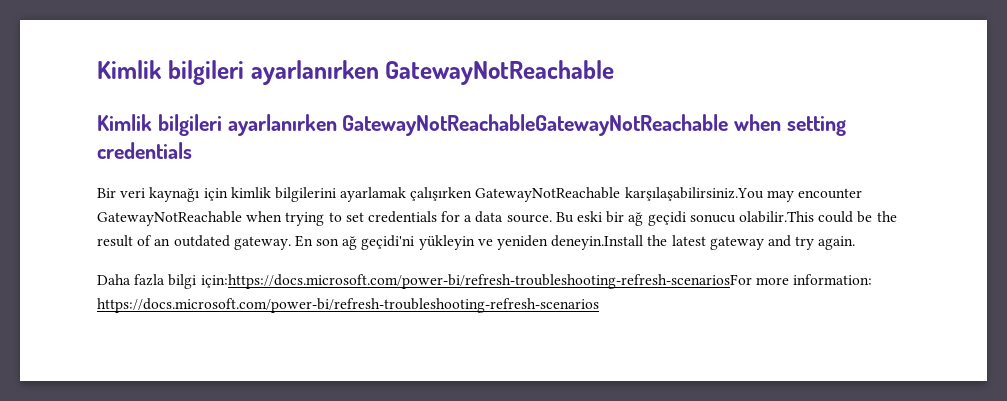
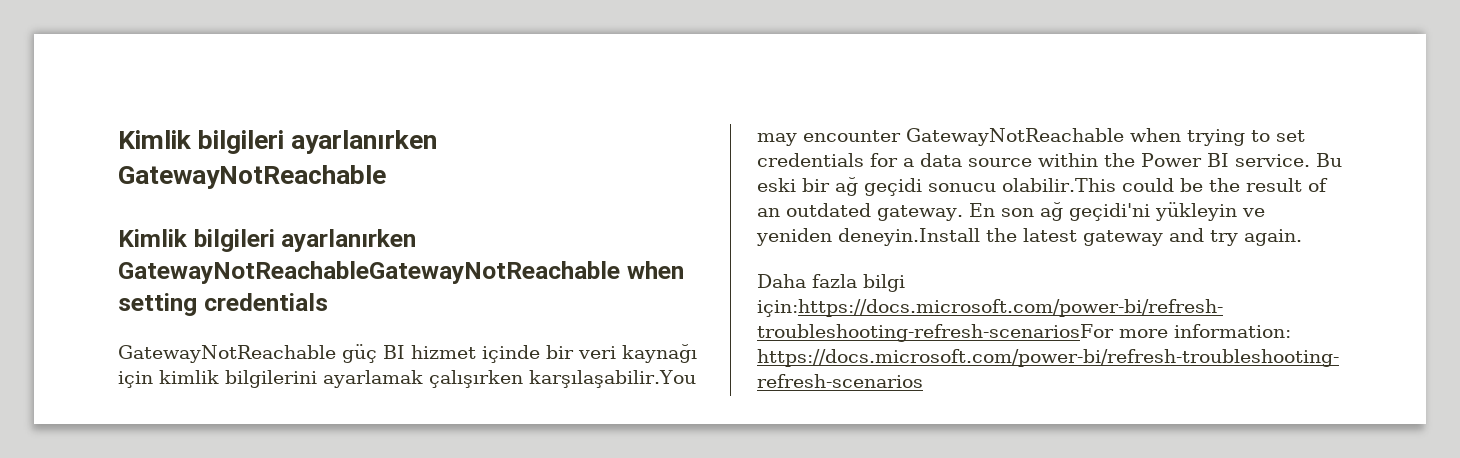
- Bir veri kaynağı için kimlik bilgilerini ayarlamak çalışırken GatewayNotReachable karşılaşabilirsiniz.You may encounter GatewayNotReachable when trying to set credentials for a data source.
+ GatewayNotReachable güç BI hizmet içinde bir veri kaynağı için kimlik bilgilerini ayarlamak çalışırken karşılaşabilir.You may encounter GatewayNotReachable when trying to set credentials for a data source within the Power BI service.

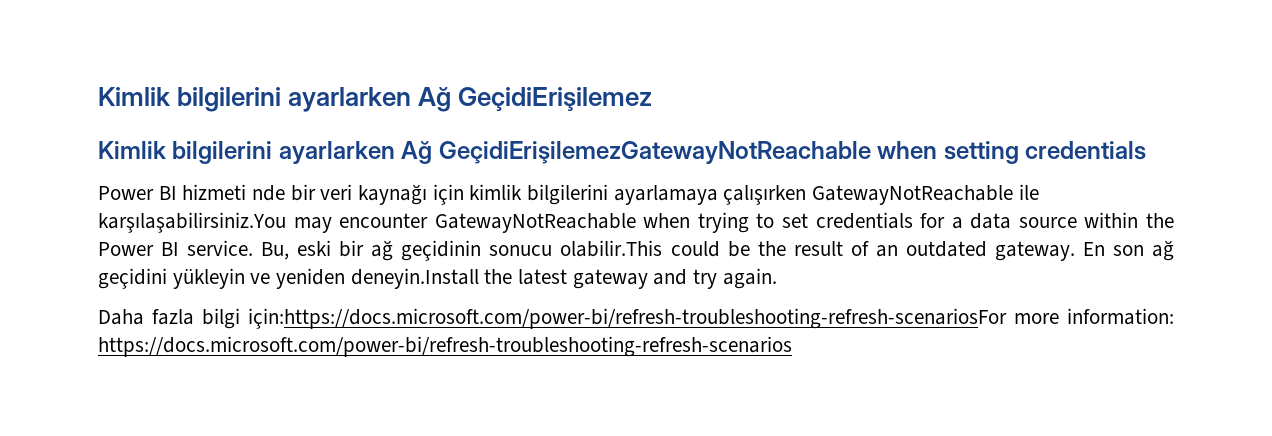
- Kimlik bilgileri ayarlanırken GatewayNotReachable
- Kimlik bilgileri ayarlanırken GatewayNotReachableGatewayNotReachable when setting credentials
- GatewayNotReachable güç BI hizmet içinde bir veri kaynağı için kimlik bilgilerini ayarlamak çalışırken karşılaşabilir.You may encounter GatewayNotReachable when trying to set credentials for a data source within the Power BI service.
+ Kimlik bilgilerini ayarlarken Ağ GeçidiErişilemez
+ Kimlik bilgilerini ayarlarken Ağ GeçidiErişilemezGatewayNotReachable when setting credentials
+ Power BI hizmeti nde bir veri kaynağı için kimlik bilgilerini ayarlamaya çalışırken GatewayNotReachable ile karşılaşabilirsiniz.You may encounter GatewayNotReachable when trying to set credentials for a data source within the Power BI service.
- Bu eski bir ağ geçidi sonucu olabilir.This could be the result of an outdated gateway.
+ Bu, eski bir ağ geçidinin sonucu olabilir.This could be the result of an outdated gateway.
- En son ağ geçidi'ni yükleyin ve yeniden deneyin.Install the latest gateway and try again.
+ En son ağ geçidini yükleyin ve yeniden deneyin.Install the latest gateway and try again.

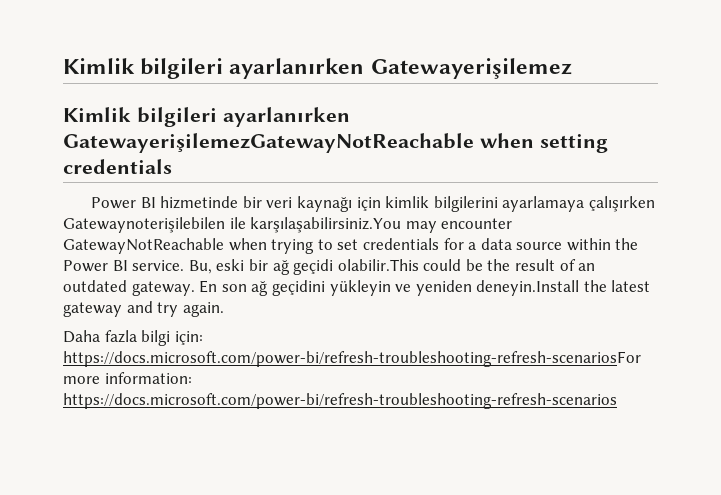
- Kimlik bilgilerini ayarlarken Ağ GeçidiErişilemez
- Kimlik bilgilerini ayarlarken Ağ GeçidiErişilemezGatewayNotReachable when setting credentials
+ Kimlik bilgileri ayarlanırken Gatewayerişilemez
+ Kimlik bilgileri ayarlanırken GatewayerişilemezGatewayNotReachable when setting credentials
- Power BI hizmeti nde bir veri kaynağı için kimlik bilgilerini ayarlamaya çalışırken GatewayNotReachable ile karşılaşabilirsiniz.You may encounter GatewayNotReachable when trying to set credentials for a data source within the Power BI service.
+ Power BI hizmetinde bir veri kaynağı için kimlik bilgilerini ayarlamaya çalışırken Gatewaynoterişilebilen ile karşılaşabilirsiniz.You may encounter GatewayNotReachable when trying to set credentials for a data source within the Power BI service.
- Bu, eski bir ağ geçidinin sonucu olabilir.This could be the result of an outdated gateway.
+ Bu, eski bir ağ geçidi olabilir.This could be the result of an outdated gateway.
- Daha fazla bilgi için:https://docs.microsoft.com/power-bi/refresh-troubleshooting-refresh-scenariosFor more information: https://docs.microsoft.com/power-bi/refresh-troubleshooting-refresh-scenarios
+ Daha fazla bilgi için: https://docs.microsoft.com/power-bi/refresh-troubleshooting-refresh-scenariosFor more information: https://docs.microsoft.com/power-bi/refresh-troubleshooting-refresh-scenarios

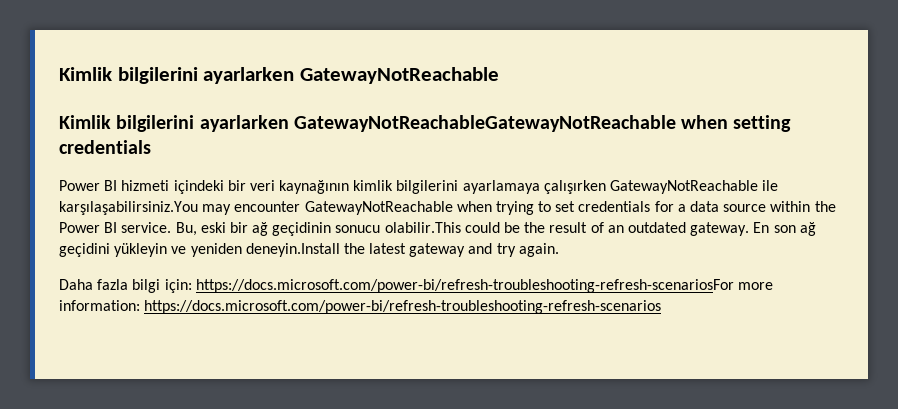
- Kimlik bilgileri ayarlanırken Gatewayerişilemez
- Kimlik bilgileri ayarlanırken GatewayerişilemezGatewayNotReachable when setting credentials
+ Kimlik bilgilerini ayarlarken GatewayNotReachable
+ Kimlik bilgilerini ayarlarken GatewayNotReachableGatewayNotReachable when setting credentials
- Power BI hizmetinde bir veri kaynağı için kimlik bilgilerini ayarlamaya çalışırken Gatewaynoterişilebilen ile karşılaşabilirsiniz.You may encounter GatewayNotReachable when trying to set credentials for a data source within the Power BI service.
+ Power BI hizmeti içindeki bir veri kaynağının kimlik bilgilerini ayarlamaya çalışırken GatewayNotReachable ile karşılaşabilirsiniz.You may encounter GatewayNotReachable when trying to set credentials for a data source within the Power BI service.
- Bu, eski bir ağ geçidi olabilir.This could be the result of an outdated gateway.
+ Bu, eski bir ağ geçidinin sonucu olabilir.This could be the result of an outdated gateway.

